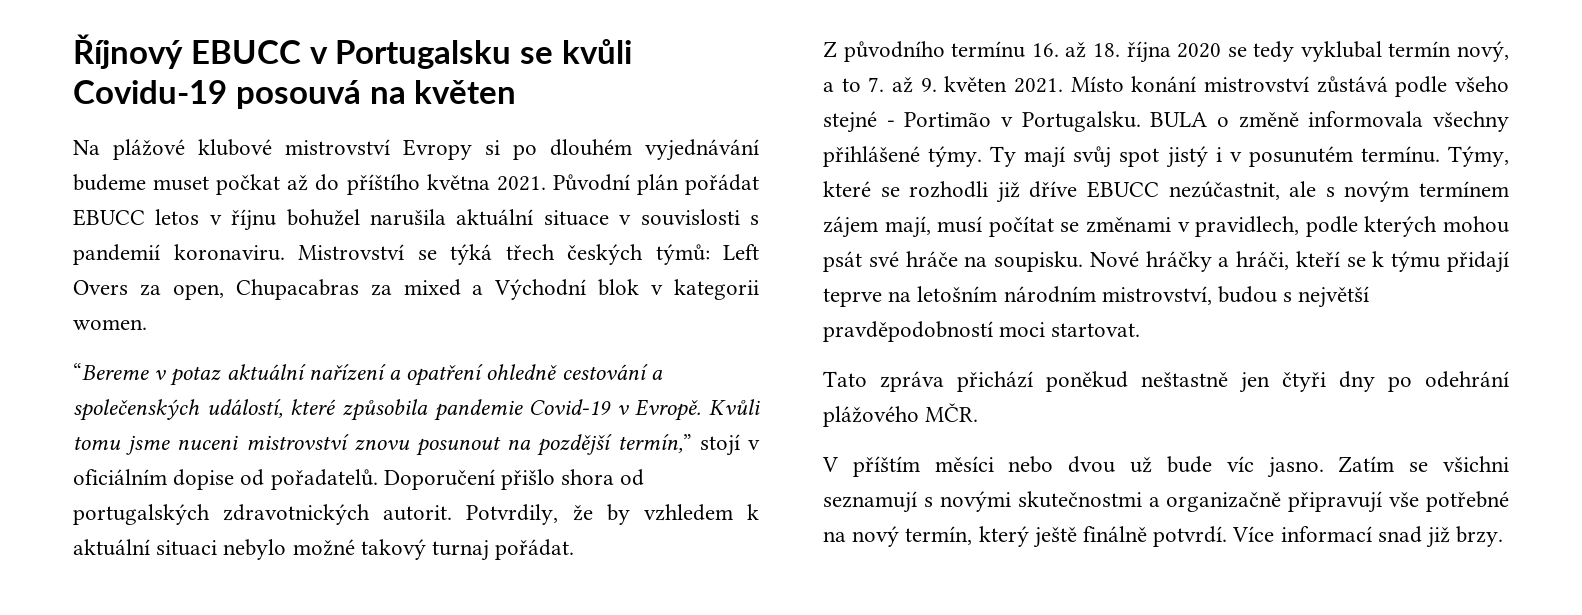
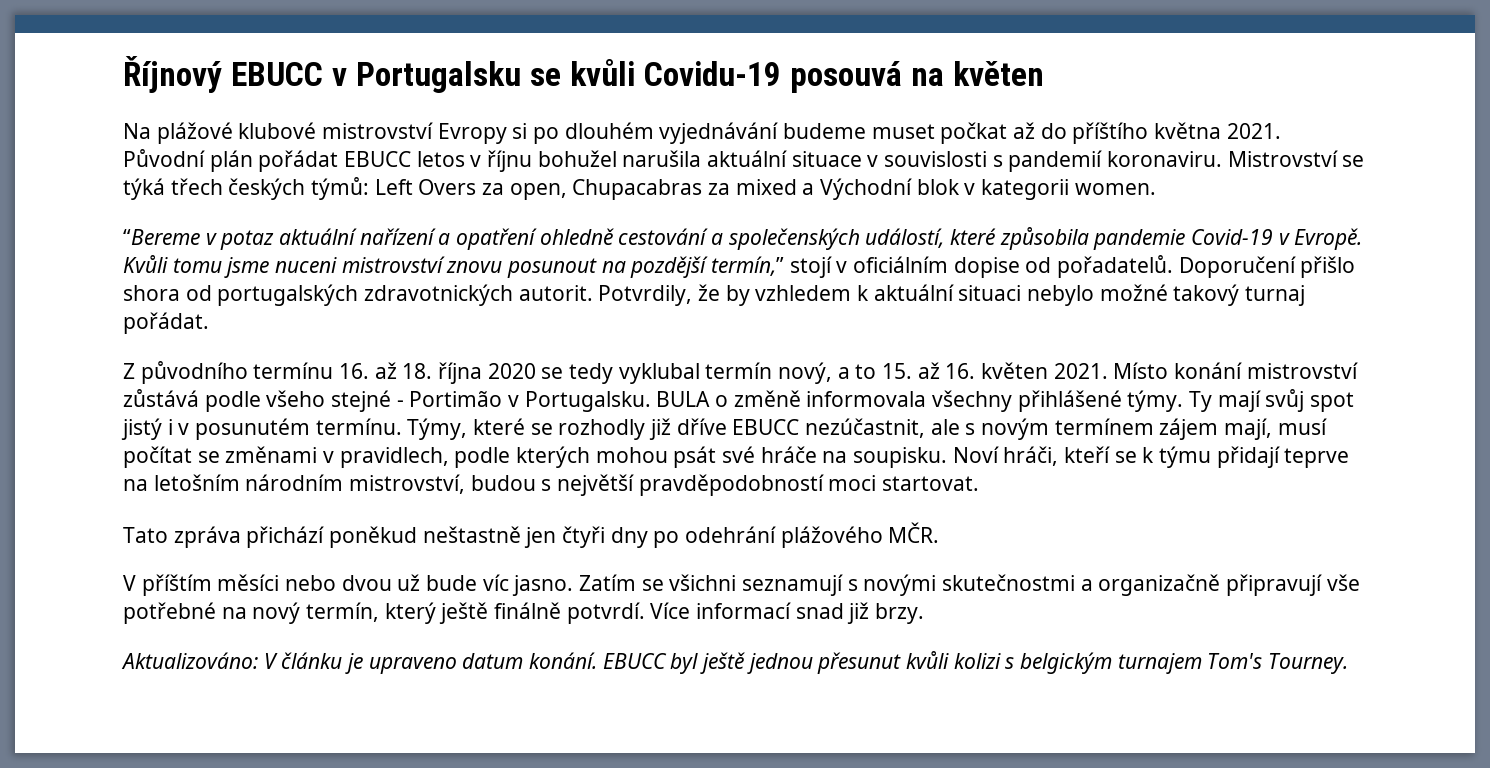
- Z původního termínu 16. až 18. října 2020 se tedy vyklubal termín nový, a to 7. až 9. květen 2021.
+ Z původního termínu 16. až 18. října 2020 se tedy vyklubal termín nový, a to 15. až 16. květen 2021.
- Týmy, které se rozhodli již dříve EBUCC nezúčastnit, ale s novým termínem zájem mají, musí počítat se změnami v pravidlech, podle kterých mohou psát své hráče na soupisku.
+ Týmy, které se rozhodly již dříve EBUCC nezúčastnit, ale s novým termínem zájem mají, musí počítat se změnami v pravidlech, podle kterých mohou psát své hráče na soupisku.
- Nové hráčky a hráči, kteří se k týmu přidají teprve na letošním národním mistrovství, budou s největší pravděpodobností moci startovat.
+ Noví hráči, kteří se k týmu přidají teprve na letošním národním mistrovství, budou s největší pravděpodobností moci startovat.
+ Aktualizováno: V článku je upraveno datum konání. EBUCC byl ještě jednou přesunut kvůli kolizi s belgickým turnajem Tom's Tourney.

